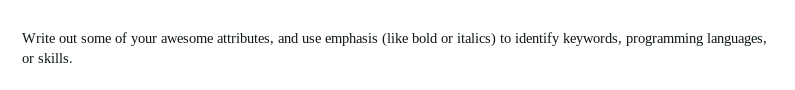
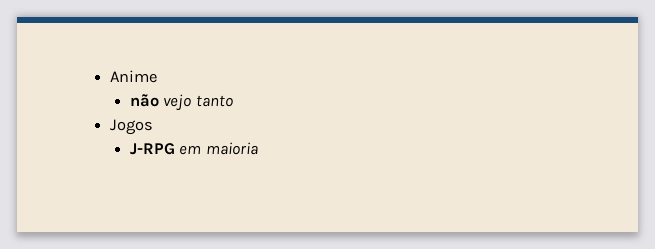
- Write out some of your awesome attributes, and use emphasis (like bold or italics) to identify keywords, programming languages, or skills.
+ Anime
+ não vejo tanto
+ Jogos
+ J-RPG em maioria

